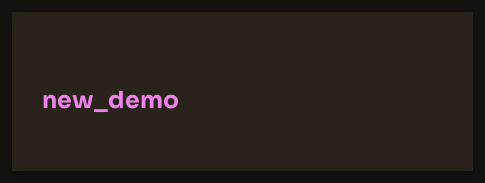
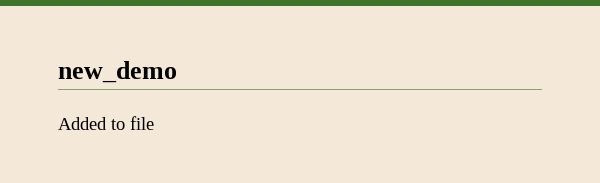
+ Added to file

